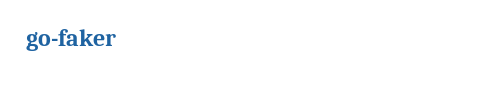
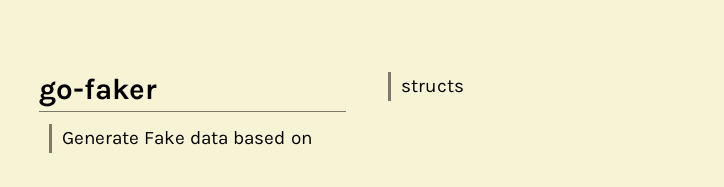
+ Generate Fake data based on structs

